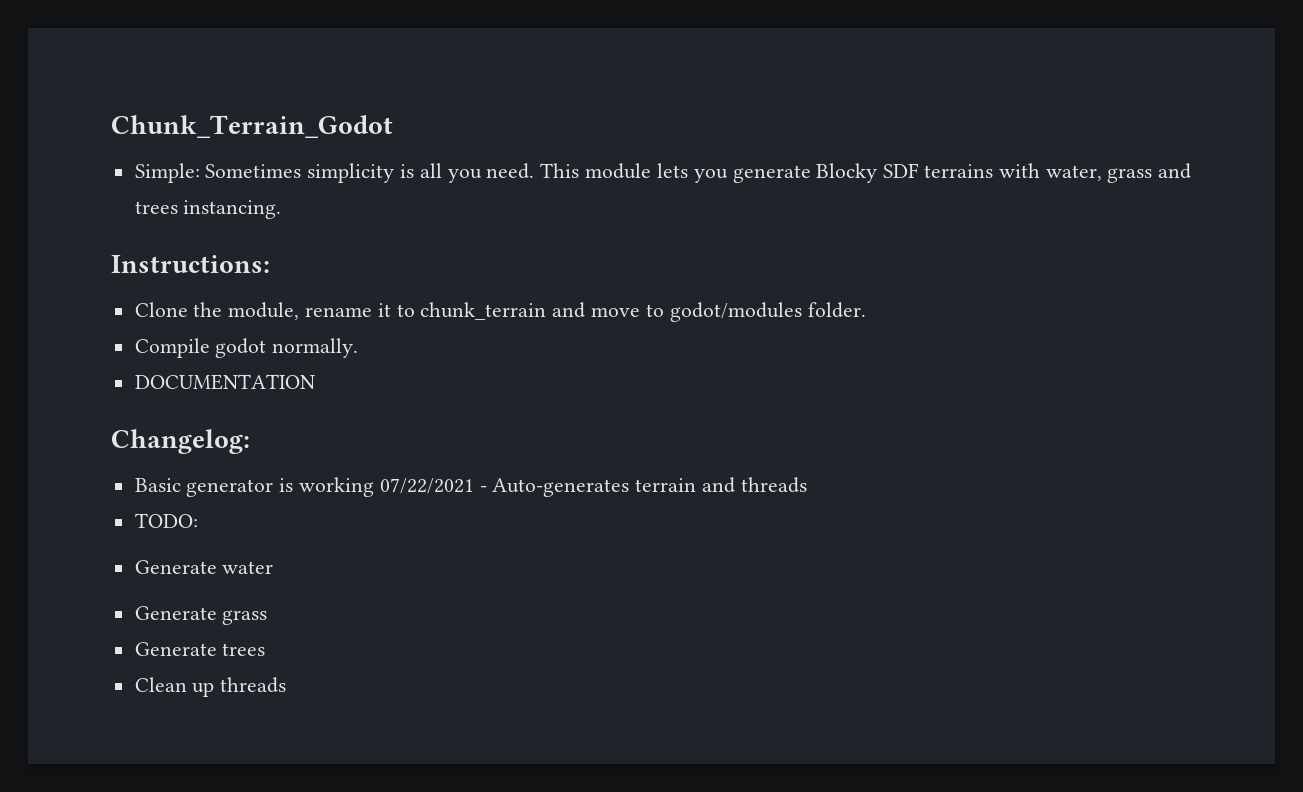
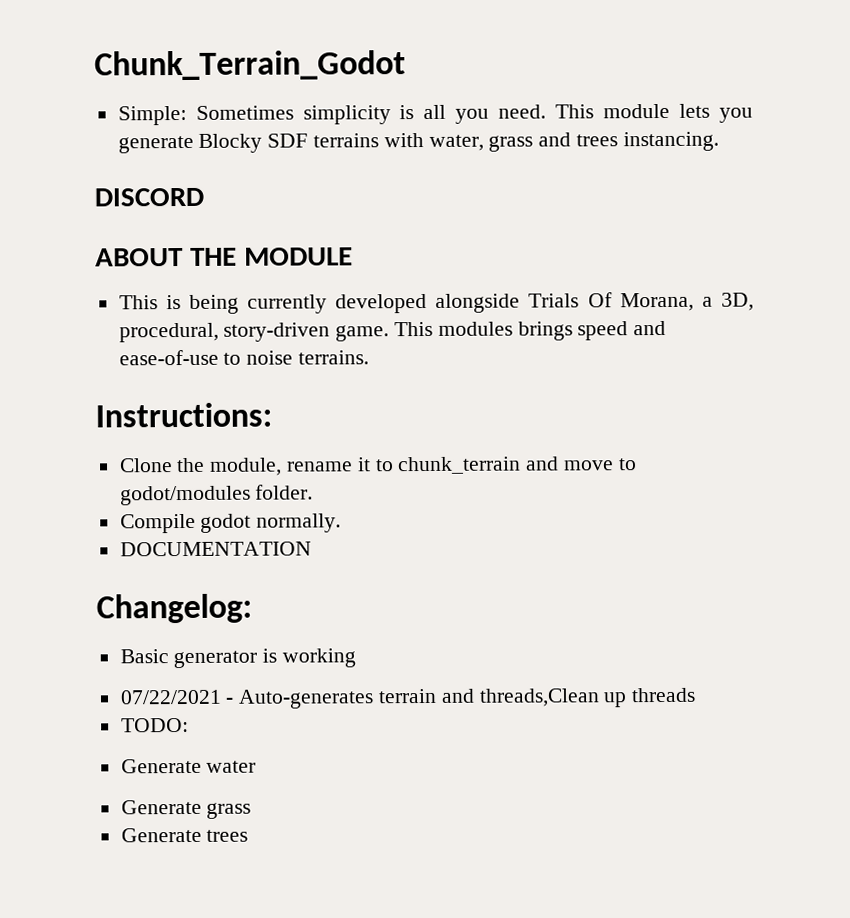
+ DISCORD
+ ABOUT THE MODULE
+ This is being currently developed alongside Trials Of Morana, a 3D, procedural, story-driven game. This modules brings speed and ease-of-use to noise terrains.
- Basic generator is working 07/22/2021 - Auto-generates terrain and threads
+ Basic generator is working
+ 07/22/2021 - Auto-generates terrain and threads,Clean up threads
- Clean up threads

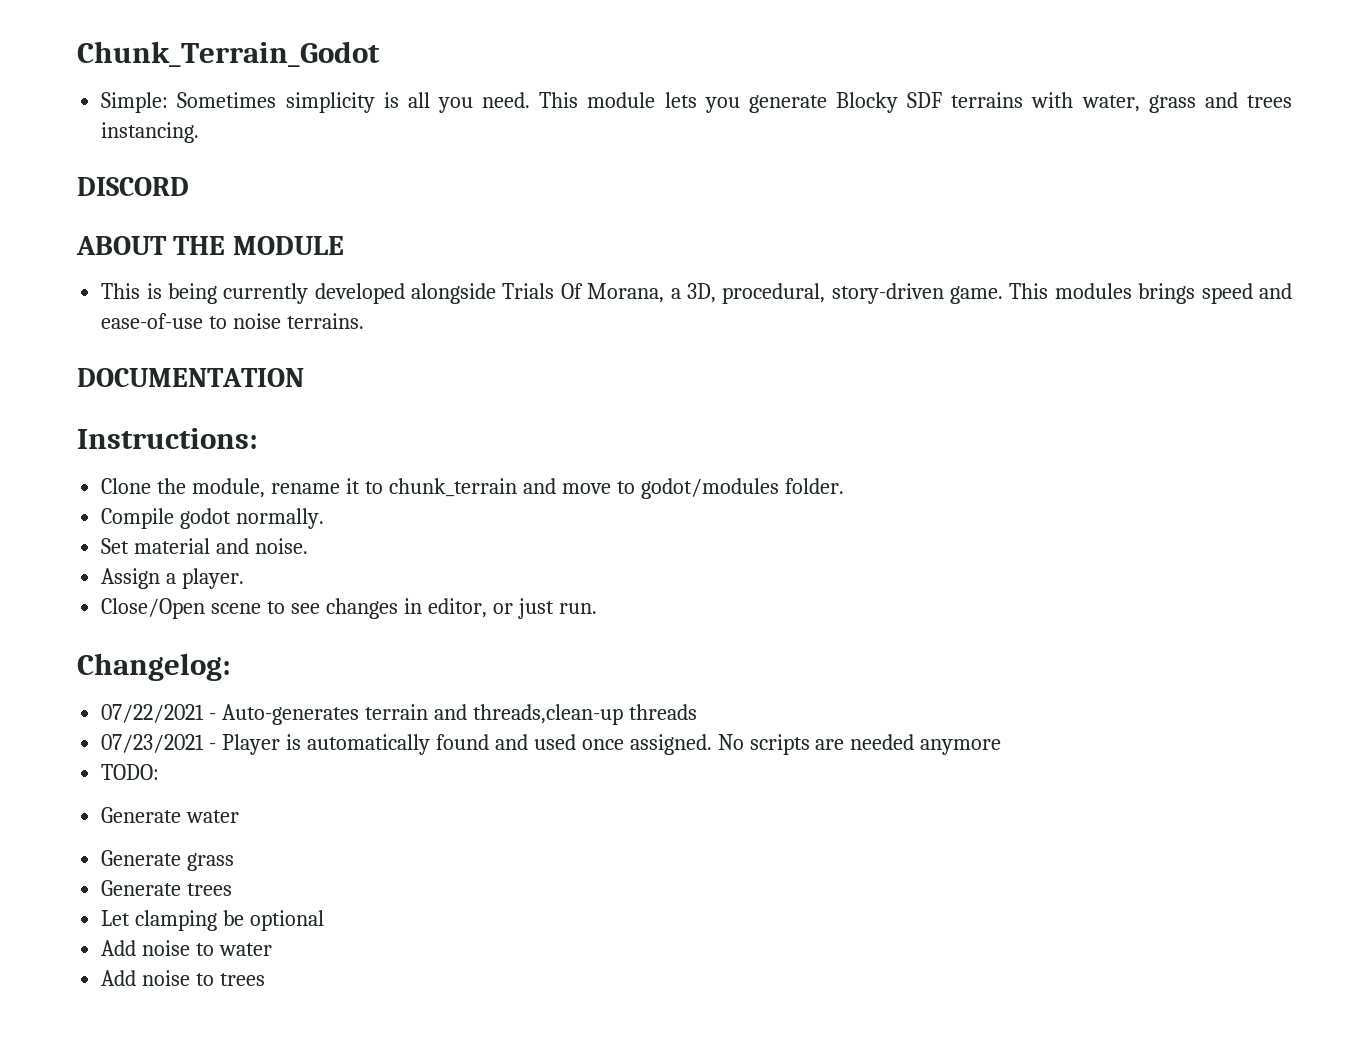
+ DOCUMENTATION
- DOCUMENTATION
+ Set material and noise.
+ Assign a player.
+ Close/Open scene to see changes in editor, or just run.
  Changelog:
- Basic generator is working
- 07/22/2021 - Auto-generates terrain and threads,Clean up threads
+ 07/22/2021 - Auto-generates terrain and threads,clean-up threads
+ 07/23/2021 - Player is automatically found and used once assigned. No scripts are needed anymore
+ Let clamping be optional
+ Add noise to water
+ Add noise to trees

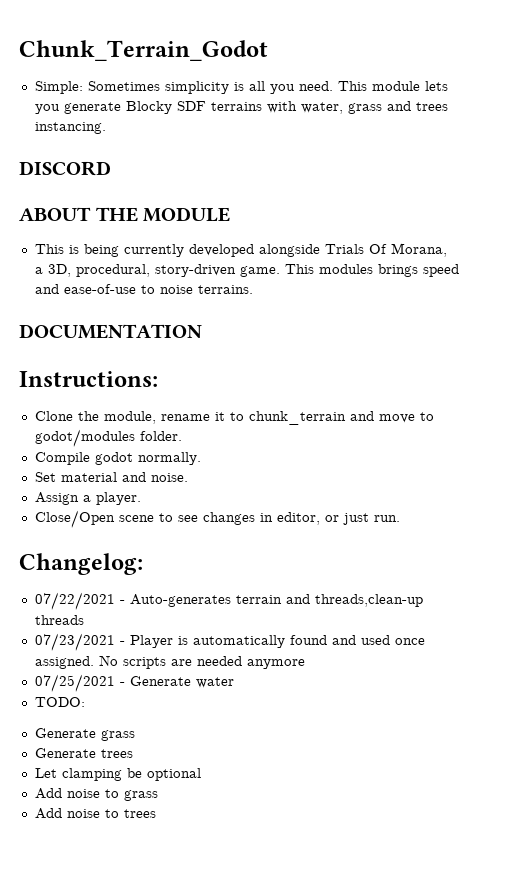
- TODO:
- Generate water
+ 07/25/2021 - Generate water
+ TODO:
- Add noise to water
+ Add noise to grass

